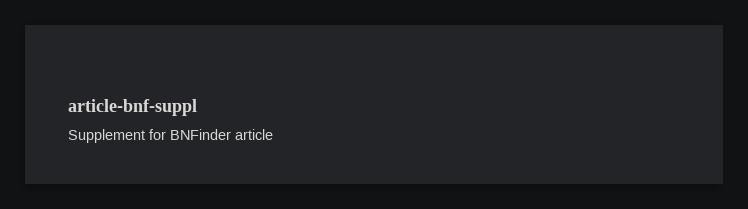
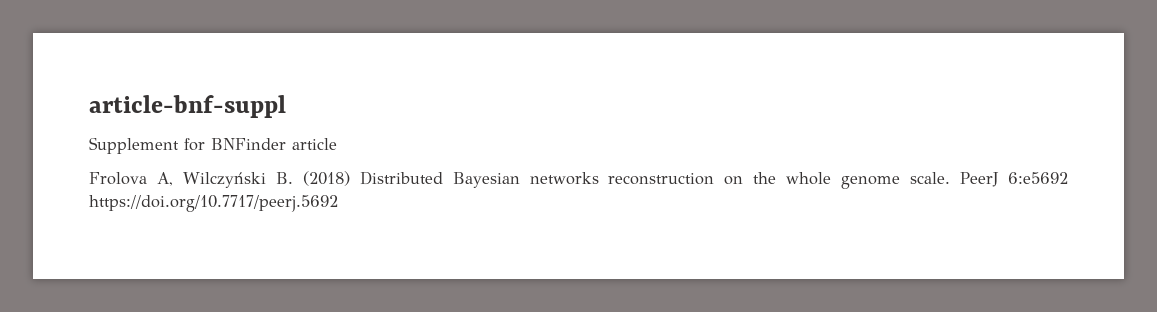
+ Frolova A, Wilczyński B. (2018) Distributed Bayesian networks reconstruction on the whole genome scale. PeerJ 6:e5692 https://doi.org/10.7717/peerj.5692

